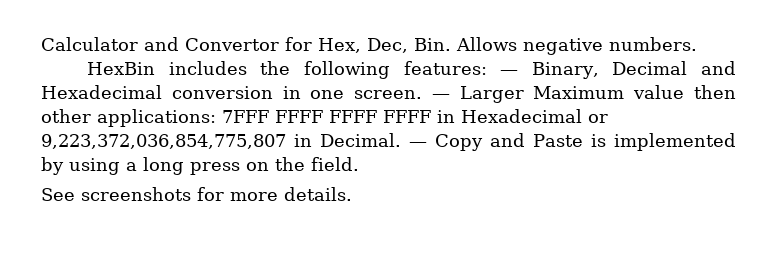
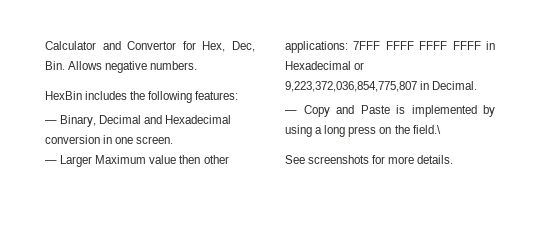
- HexBin includes the following features: — Binary, Decimal and Hexadecimal conversion in one screen. — Larger Maximum value then other applications: 7FFF FFFF FFFF FFFF in Hexadecimal or 9,223,372,036,854,775,807 in Decimal. — Copy and Paste is implemented by using a long press on the field.
+ HexBin includes the following features:
+ — Binary, Decimal and Hexadecimal conversion in one screen.
+ — Larger Maximum value then other applications: 7FFF FFFF FFFF FFFF in Hexadecimal or 9,223,372,036,854,775,807 in Decimal.
+ — Copy and Paste is implemented by using a long press on the field.\

